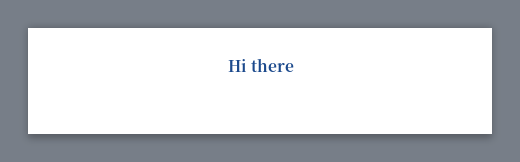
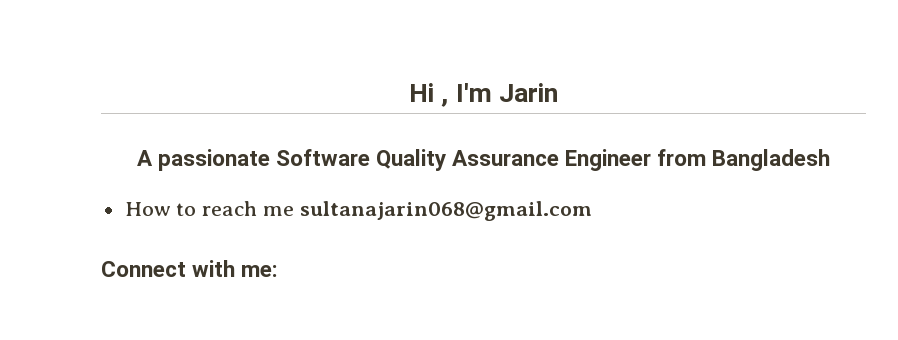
- Hi there
+ Hi , I'm Jarin
+ A passionate Software Quality Assurance Engineer from Bangladesh
+ How to reach me sultanajarin068@gmail.com
+ Connect with me:

